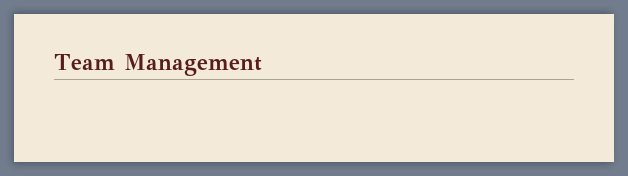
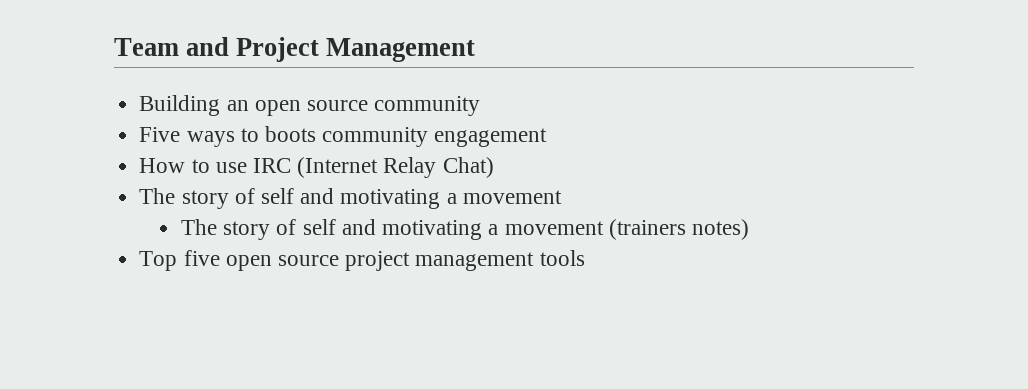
- Team Management
+ Team and Project Management
+ Building an open source community
+ Five ways to boots community engagement
+ How to use IRC (Internet Relay Chat)
+ The story of self and motivating a movement
+ The story of self and motivating a movement (trainers notes)
+ Top five open source project management tools

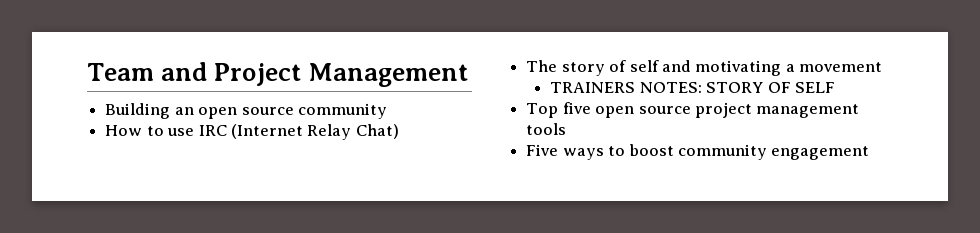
- Five ways to boots community engagement
- The story of self and motivating a movement (trainers notes)
+ TRAINERS NOTES: STORY OF SELF
+ Five ways to boost community engagement

